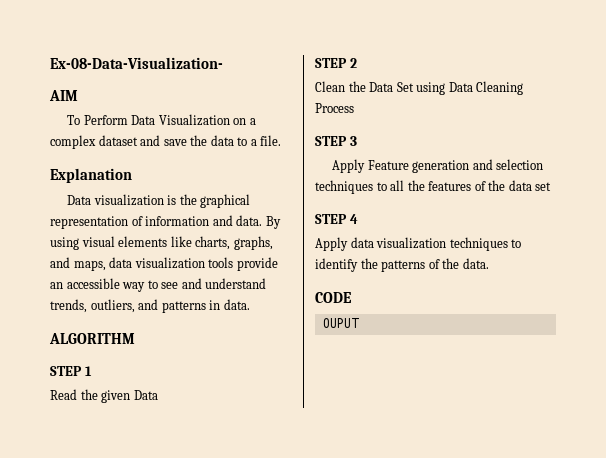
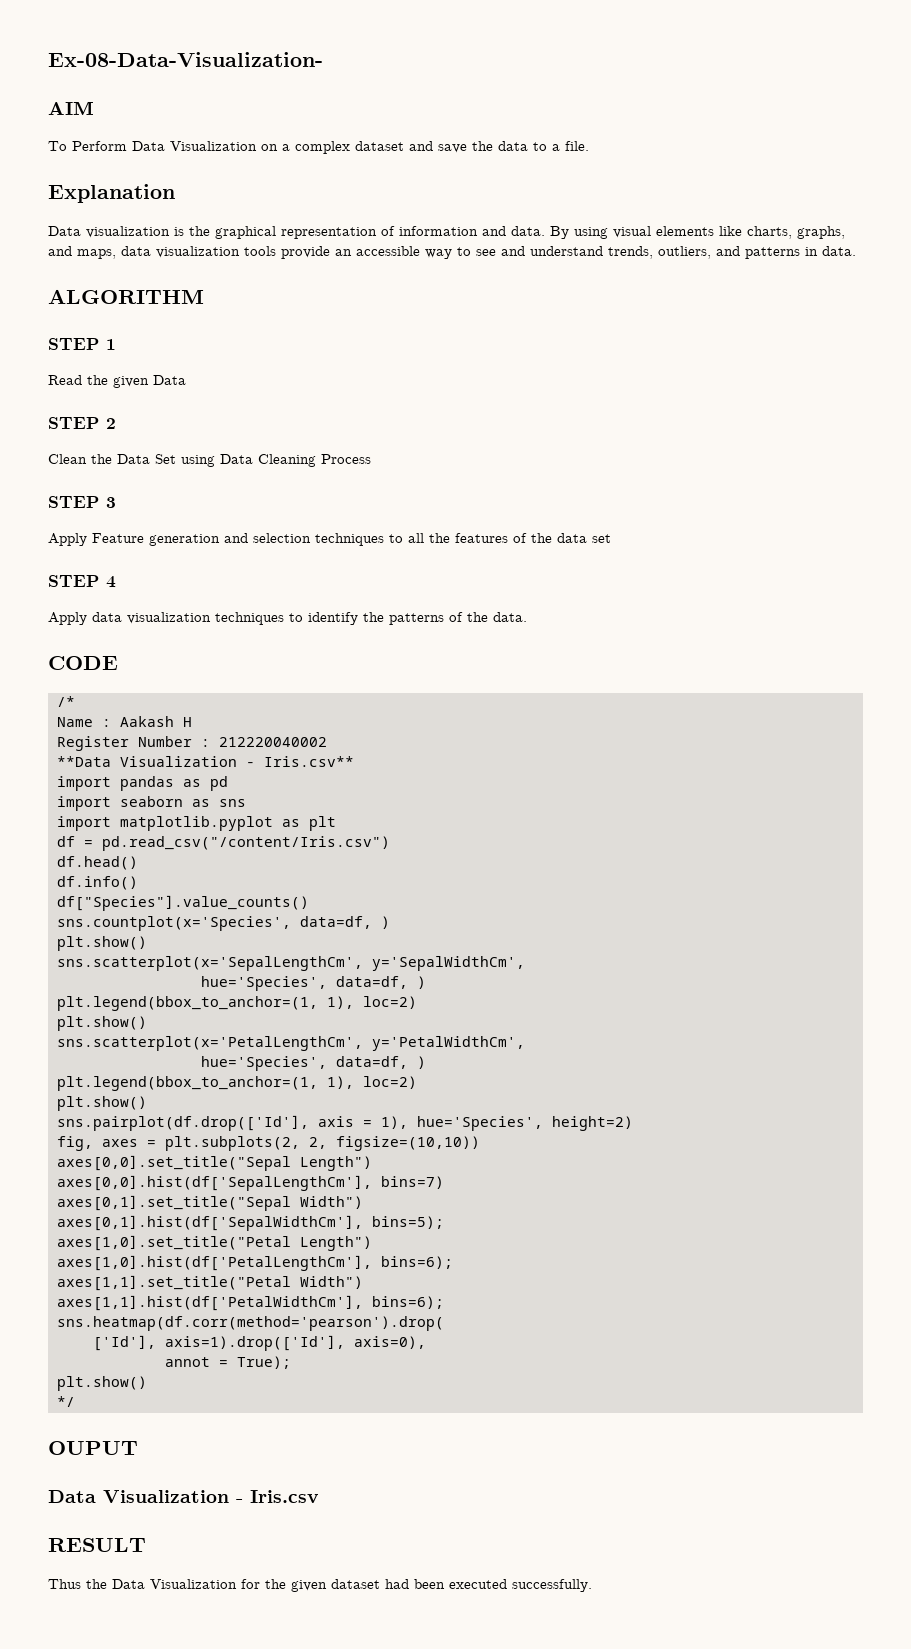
+ /*
+ Name : Aakash H
+ Register Number : 212220040002
+ **Data Visualization - Iris.csv**
+ import pandas as pd
+ import seaborn as sns
+ import matplotlib.pyplot as plt
+ df = pd.read_csv("/content/Iris.csv")
+ df.head()
+ df.info()
+ df["Species"].value_counts()
+ sns.countplot(x='Species', data=df, )
+ plt.show()
+ sns.scatterplot(x='SepalLengthCm', y='SepalWidthCm',
+ hue='Species', data=df, )
+ plt.legend(bbox_to_anchor=(1, 1), loc=2)
+ plt.show()
+ sns.scatterplot(x='PetalLengthCm', y='PetalWidthCm',
+ hue='Species', data=df, )
+ plt.legend(bbox_to_anchor=(1, 1), loc=2)
+ plt.show()
+ sns.pairplot(df.drop(['Id'], axis = 1), hue='Species', height=2)
+ fig, axes = plt.subplots(2, 2, figsize=(10,10))
+ axes[0,0].set_title("Sepal Length")
+ axes[0,0].hist(df['SepalLengthCm'], bins=7)
+ axes[0,1].set_title("Sepal Width")
+ axes[0,1].hist(df['SepalWidthCm'], bins=5);
+ axes[1,0].set_title("Petal Length")
+ axes[1,0].hist(df['PetalLengthCm'], bins=6);
+ axes[1,1].set_title("Petal Width")
+ axes[1,1].hist(df['PetalWidthCm'], bins=6);
+ sns.heatmap(df.corr(method='pearson').drop(
+ ['Id'], axis=1).drop(['Id'], axis=0),
+ annot = True);
+ plt.show()
+ */
  OUPUT
+ Data Visualization - Iris.csv
+ RESULT
+ Thus the Data Visualization for the given dataset had been executed successfully.

